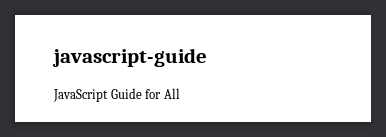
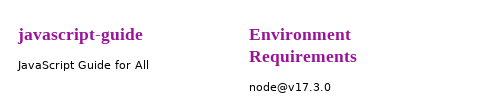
+ Environment Requirements
+ node@v17.3.0

